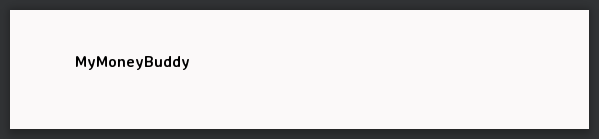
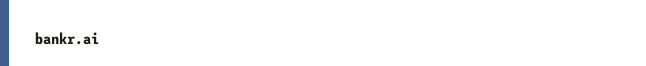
- MyMoneyBuddy
+ bankr.ai

